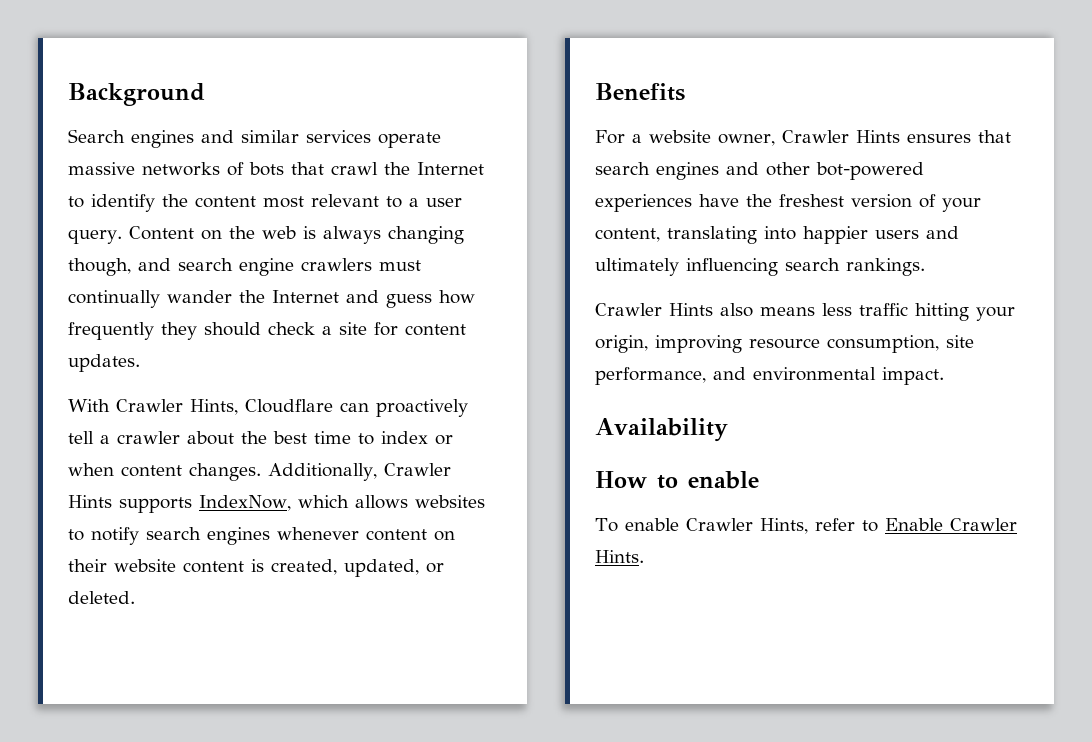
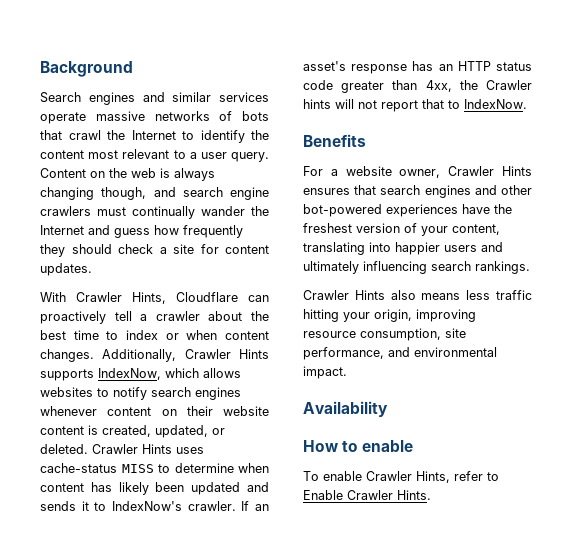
+ Crawler Hints uses cache-status MISS to determine when content has likely been updated and sends it to IndexNow's crawler. If an asset's response has an HTTP status code greater than 4xx, the Crawler hints will not report that to IndexNow.

